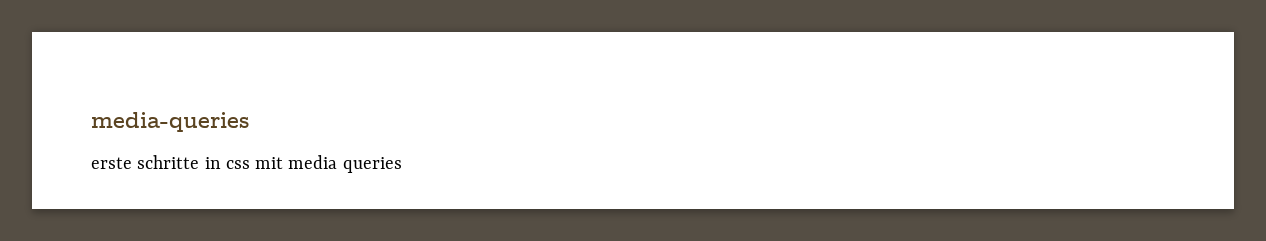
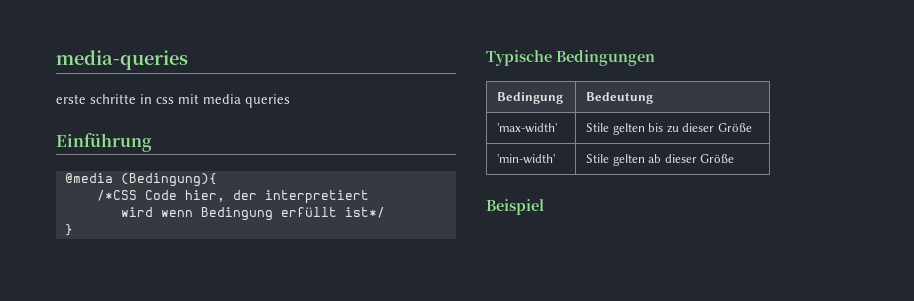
+ Einführung
+ @media (Bedingung){
+ /*CSS Code hier, der interpretiert
+ wird wenn Bedingung erfüllt ist*/
+ }
+ Typische Bedingungen
+ Bedingung | Bedeutung
+ 'max-width' | Stile gelten bis zu dieser Größe
+ 'min-width' | Stile gelten ab dieser Größe
+ Beispiel

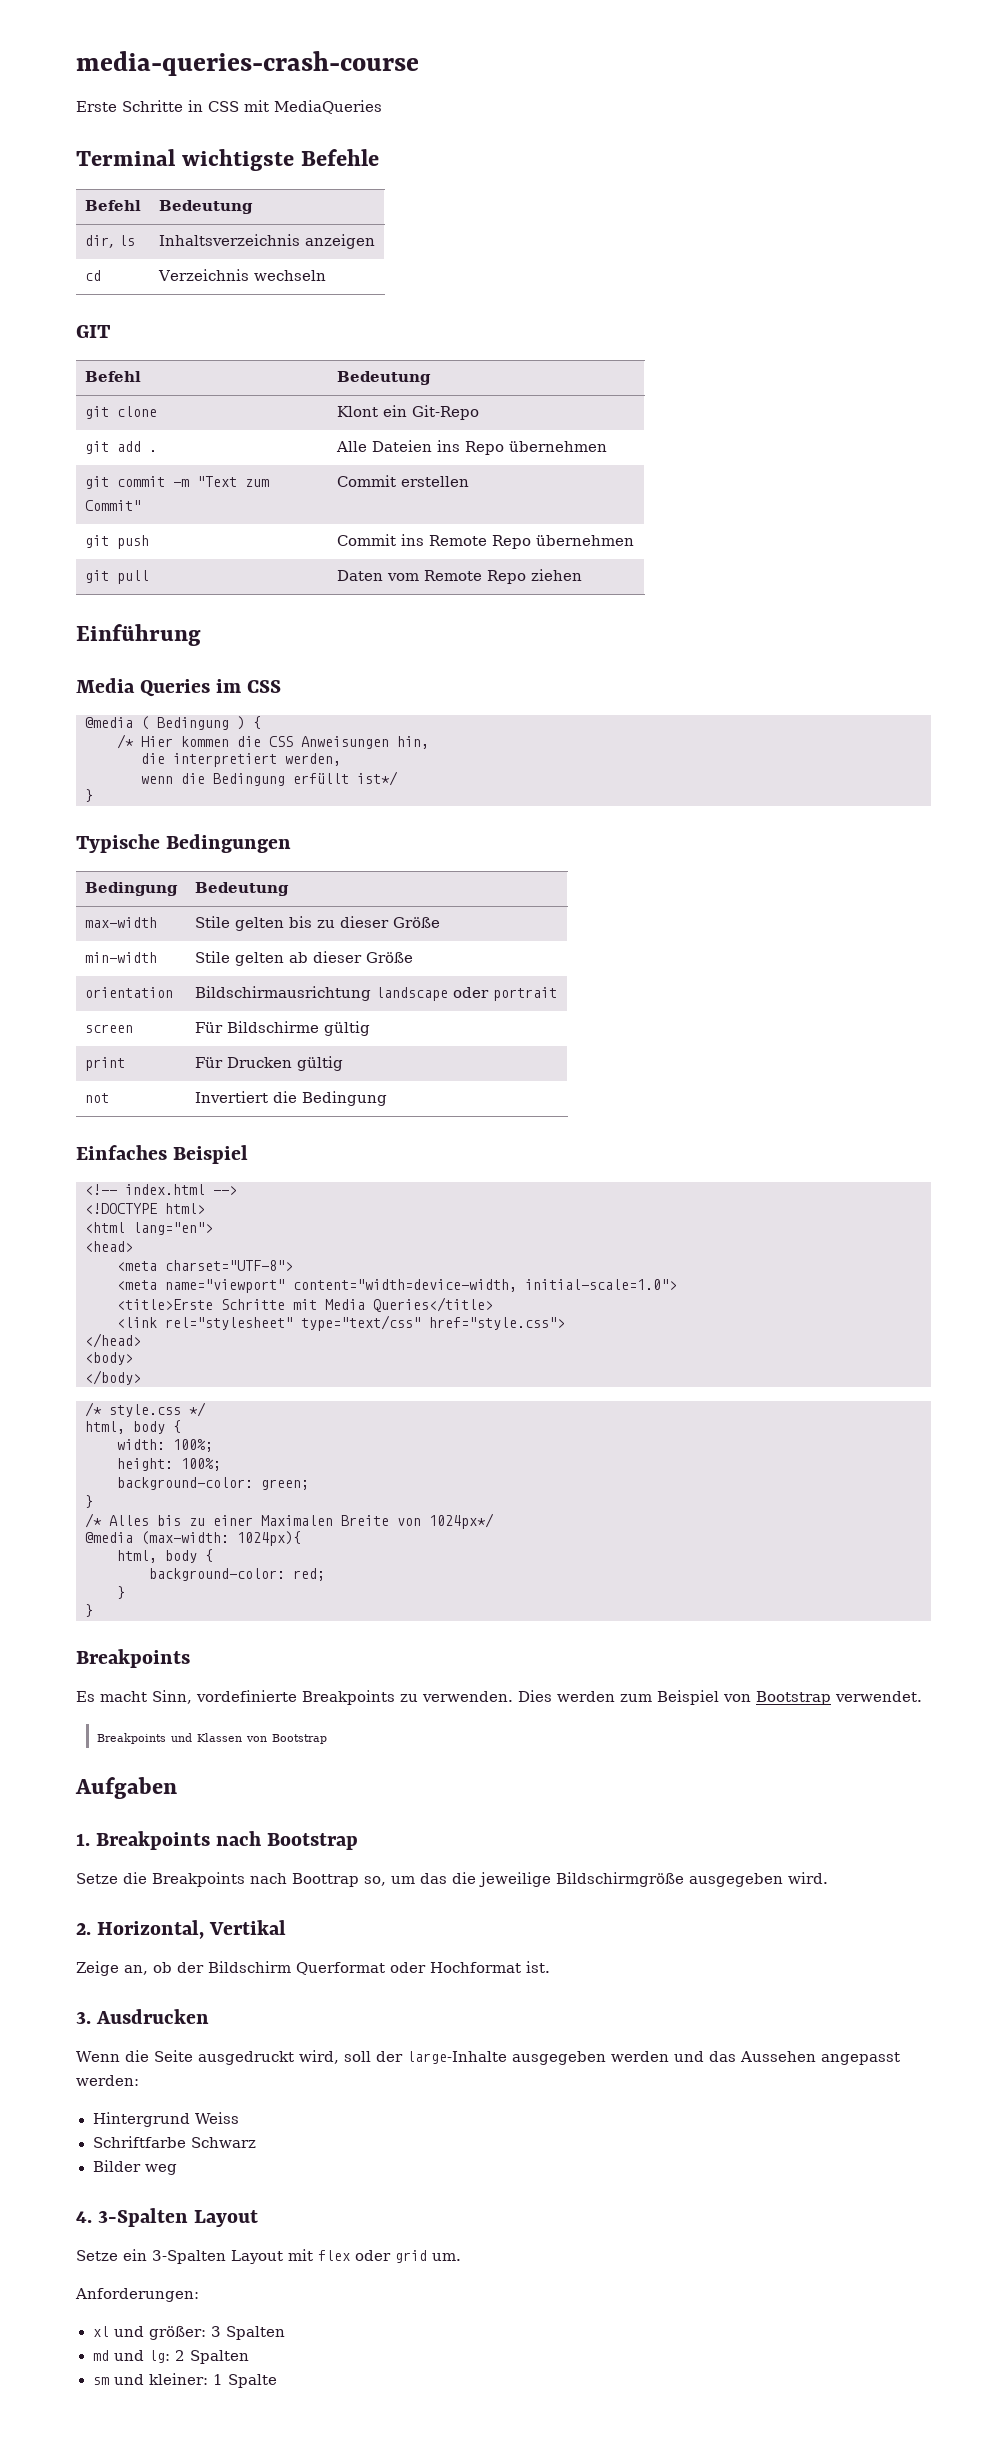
- media-queries
- erste schritte in css mit media queries
+ media-queries-crash-course
+ Erste Schritte in CSS mit MediaQueries
+ Terminal wichtigste Befehle
+ Befehl | Bedeutung
+ dir, ls | Inhaltsverzeichnis anzeigen
+ cd | Verzeichnis wechseln
+ GIT
+ Befehl | Bedeutung
+ git clone | Klont ein Git-Repo
+ git add . | Alle Dateien ins Repo übernehmen
+ git commit -m "Text zum Commit" | Commit erstellen
+ git push | Commit ins Remote Repo übernehmen
+ git pull | Daten vom Remote Repo ziehen
  Einführung
- @media (Bedingung){
- /*CSS Code hier, der interpretiert
- wird wenn Bedingung erfüllt ist*/
+ Media Queries im CSS
+ @media ( Bedingung ) {
+ /* Hier kommen die CSS Anweisungen hin,
+ die interpretiert werden,
+ wenn die Bedingung erfüllt ist*/
- 'max-width' | Stile gelten bis zu dieser Größe
+ max-width | Stile gelten bis zu dieser Größe
- 'min-width' | Stile gelten ab dieser Größe
+ min-width | Stile gelten ab dieser Größe
- Beispiel
+ orientation | Bildschirmausrichtung landscape oder portrait
+ screen | Für Bildschirme gültig
+ print | Für Drucken gültig
+ not | Invertiert die Bedingung
+ Einfaches Beispiel
+ <!-- index.html -->
+ <!DOCTYPE html>
+ <html lang="en">
+ <head>
+ <meta charset="UTF-8">
+ <meta name="viewport" content="width=device-width, initial-scale=1.0">
+ <title>Erste Schritte mit Media Queries</title>
+ <link rel="stylesheet" type="text/css" href="style.css">
+ </head>
+ <body>
+ </body>
+ /* style.css */
+ html, body {
+ width: 100%;
+ height: 100%;
+ background-color: green;
+ }
+ /* Alles bis zu einer Maximalen Breite von 1024px*/
+ @media (max-width: 1024px){
+ html, body {
+ background-color: red;
+ }
+ }
+ Breakpoints
+ Es macht Sinn, vordefinierte Breakpoints zu verwenden. Dies werden zum Beispiel von Bootstrap verwendet.
+ Breakpoints und Klassen von Bootstrap
+ Aufgaben
+ 1. Breakpoints nach Bootstrap
+ Setze die Breakpoints nach Boottrap so, um das die jeweilige Bildschirmgröße ausgegeben wird.
+ 2. Horizontal, Vertikal
+ Zeige an, ob der Bildschirm Querformat oder Hochformat ist.
+ 3. Ausdrucken
+ Wenn die Seite ausgedruckt wird, soll der large-Inhalte ausgegeben werden und das Aussehen angepasst werden:
+ Hintergrund Weiss
+ Schriftfarbe Schwarz
+ Bilder weg
+ 4. 3-Spalten Layout
+ Setze ein 3-Spalten Layout mit flex oder grid um.
+ Anforderungen:
+ xl und größer: 3 Spalten
+ md und lg: 2 Spalten
+ sm und kleiner: 1 Spalte

